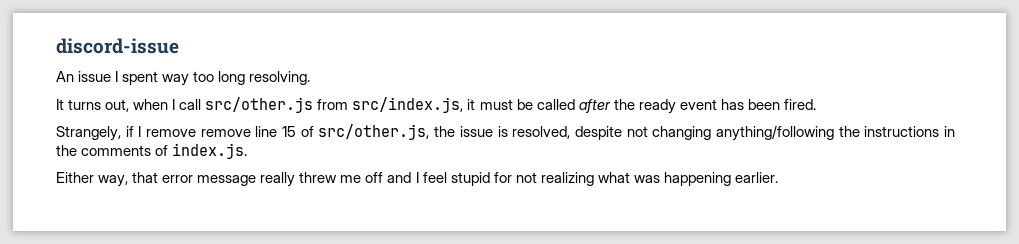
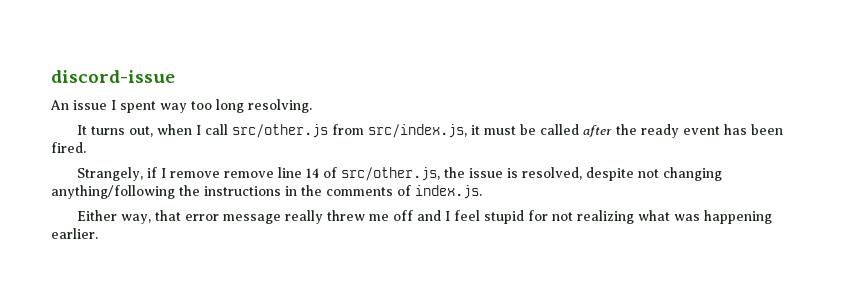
- Strangely, if I remove remove line 15 of src/other.js, the issue is resolved, despite not changing anything/following the instructions in the comments of index.js.
+ Strangely, if I remove remove line 14 of src/other.js, the issue is resolved, despite not changing anything/following the instructions in the comments of index.js.

